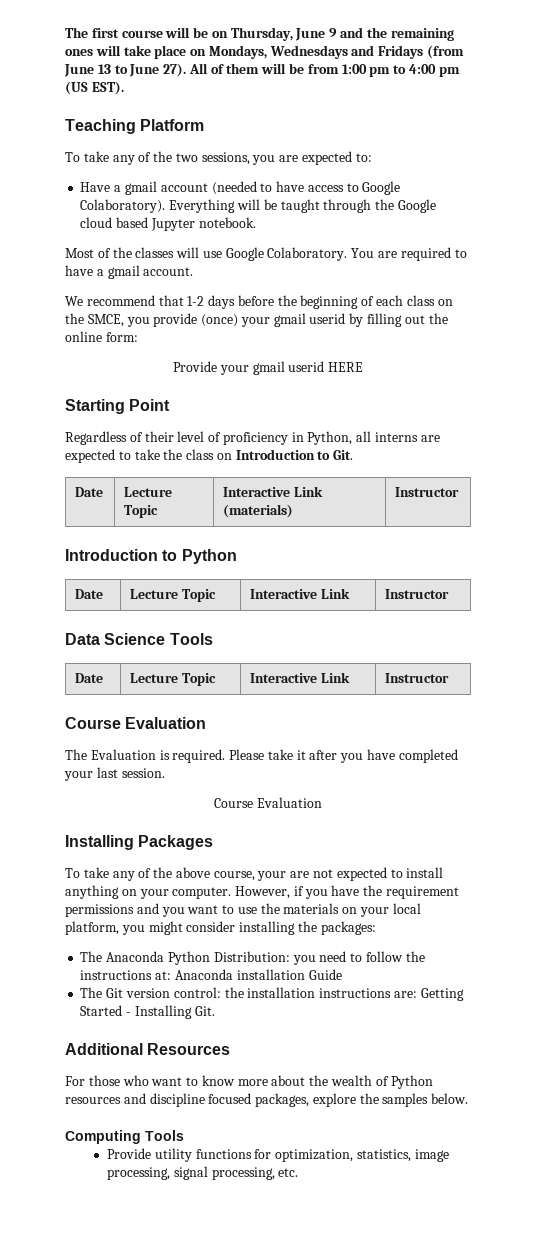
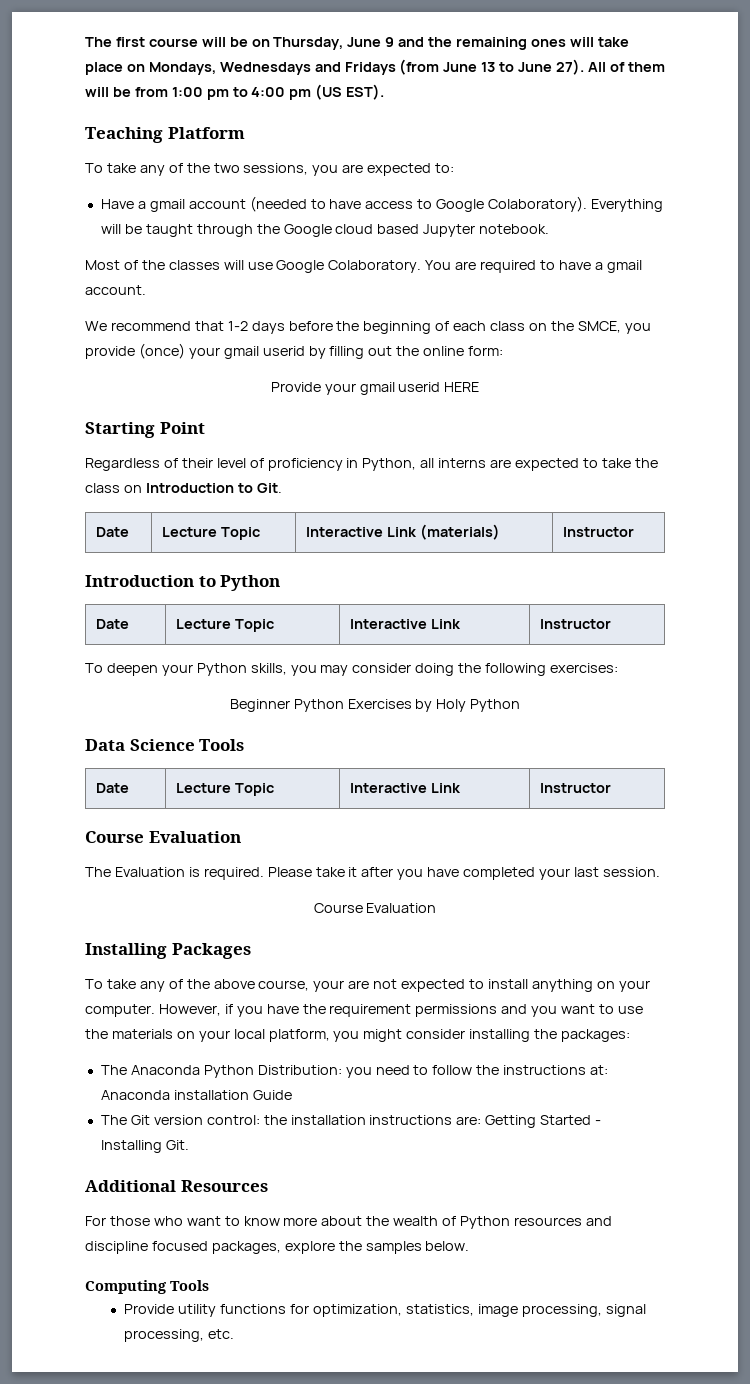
+ To deepen your Python skills, you may consider doing the following exercises:
+ Beginner Python Exercises by Holy Python

